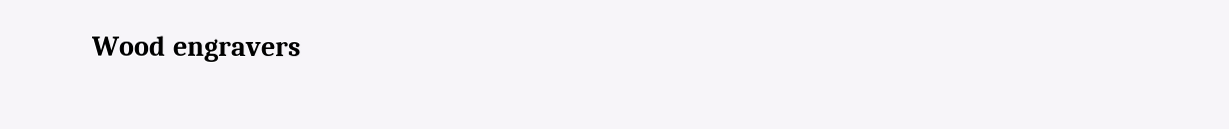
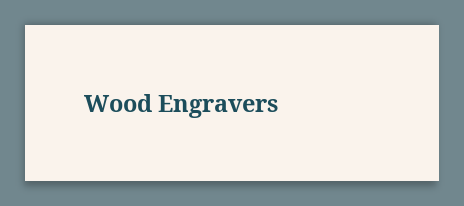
- Wood engravers
+ Wood Engravers

